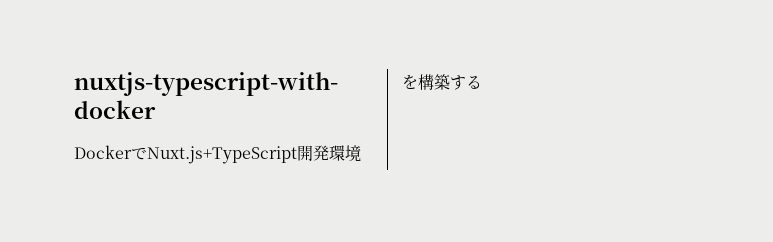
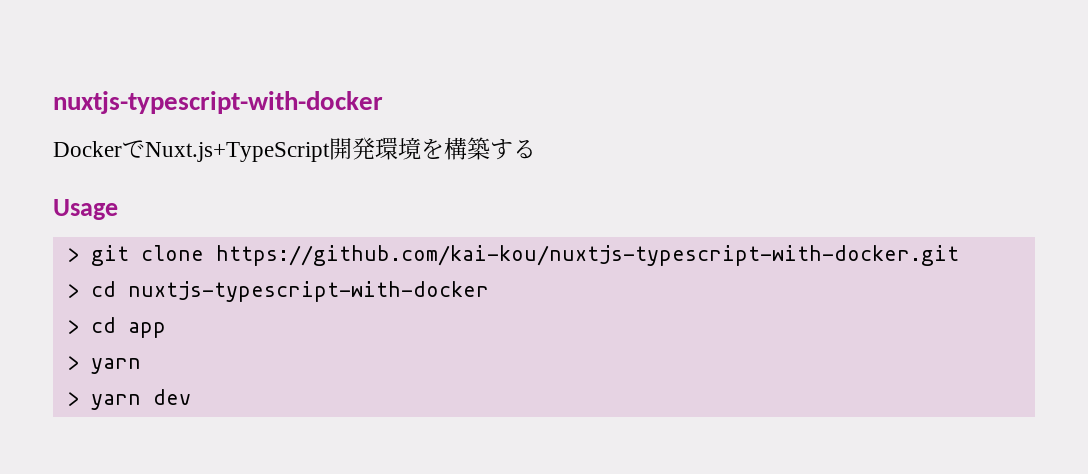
+ Usage
+ > git clone https://github.com/kai-kou/nuxtjs-typescript-with-docker.git
+ > cd nuxtjs-typescript-with-docker
+ > cd app
+ > yarn
+ > yarn dev

